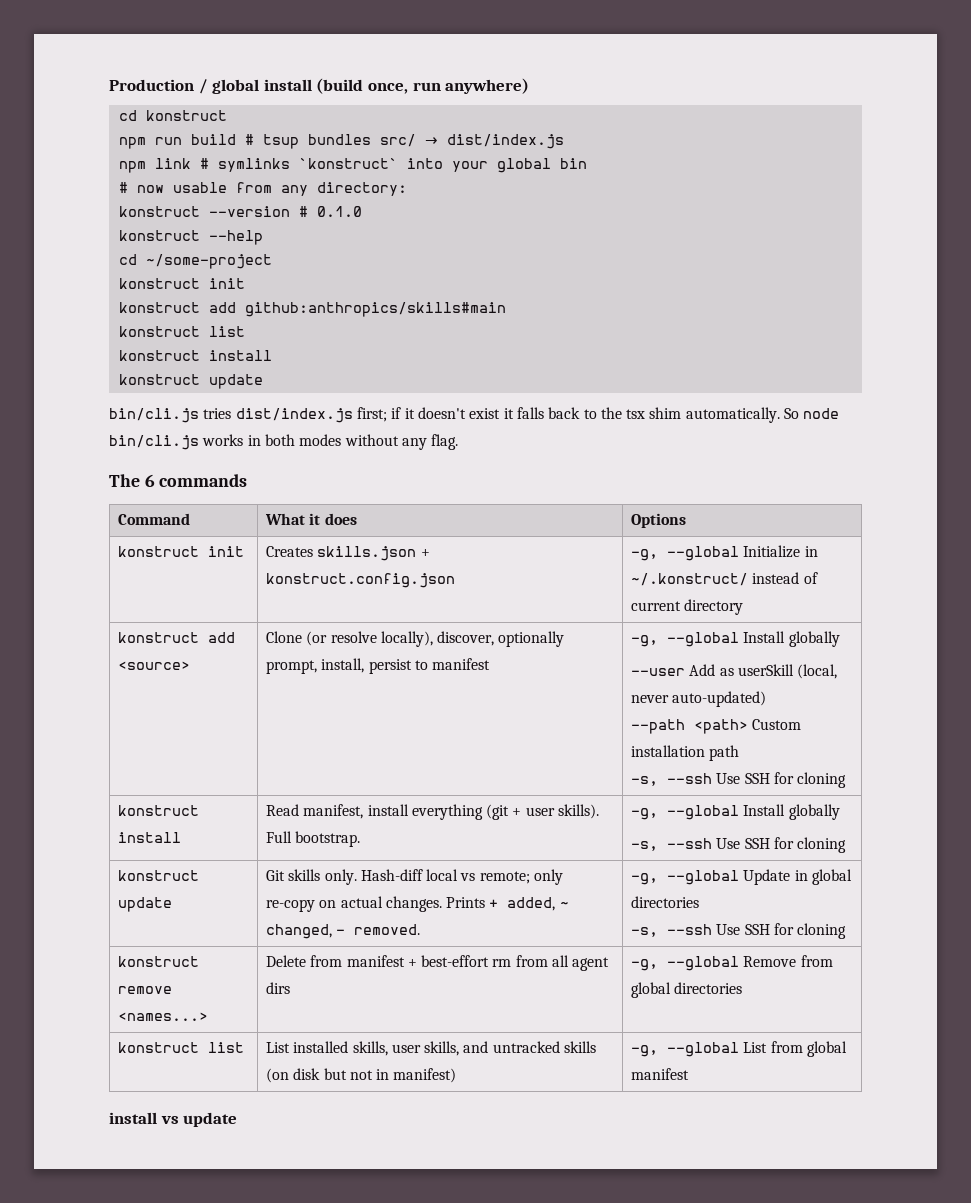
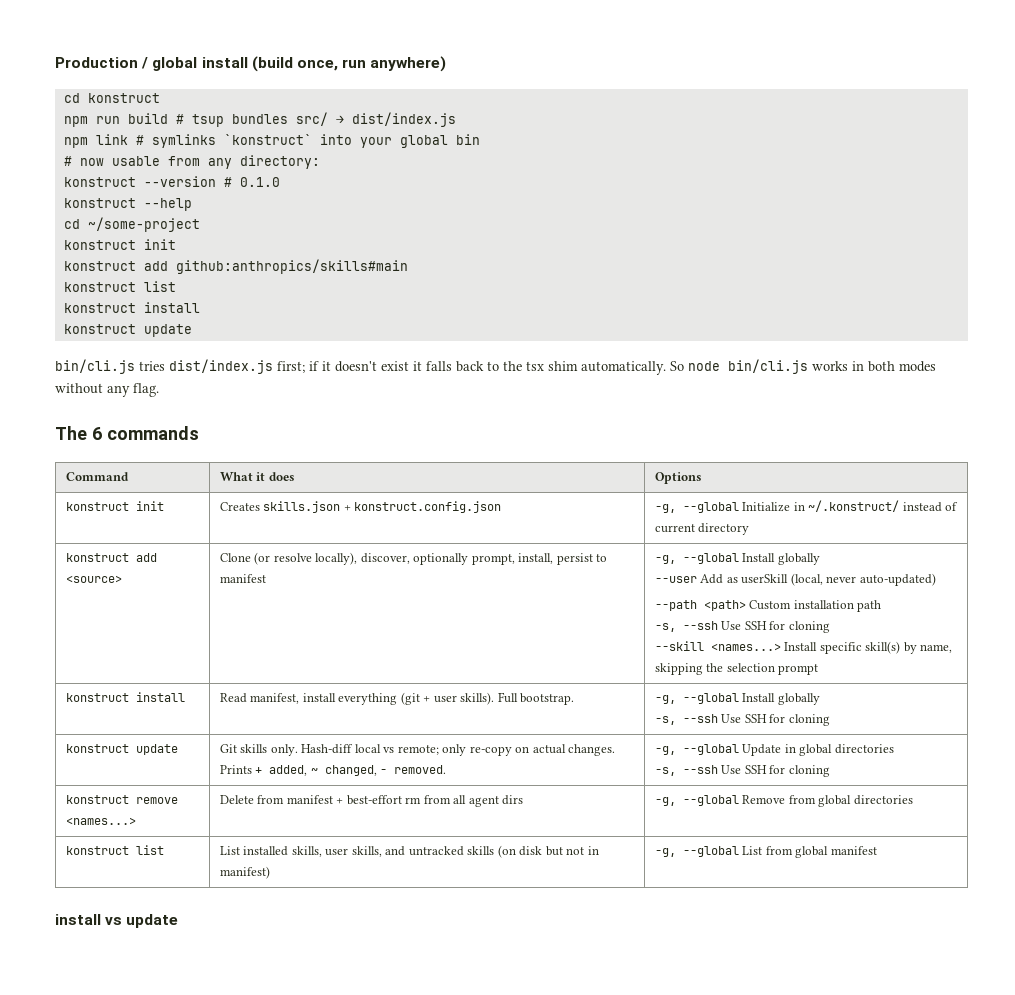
+ --skill <names...> Install specific skill(s) by name, skipping the selection prompt

